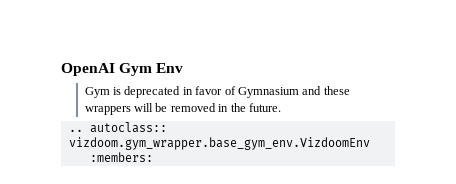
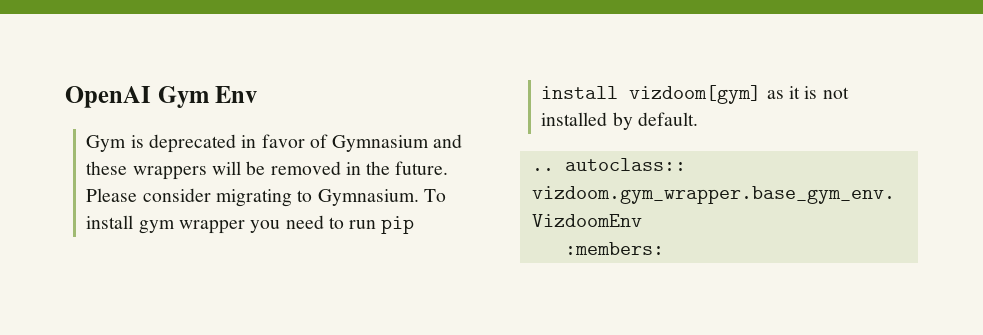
+ Please consider migrating to Gymnasium. To install gym wrapper you need to run pip install vizdoom[gym] as it is not installed by default.

